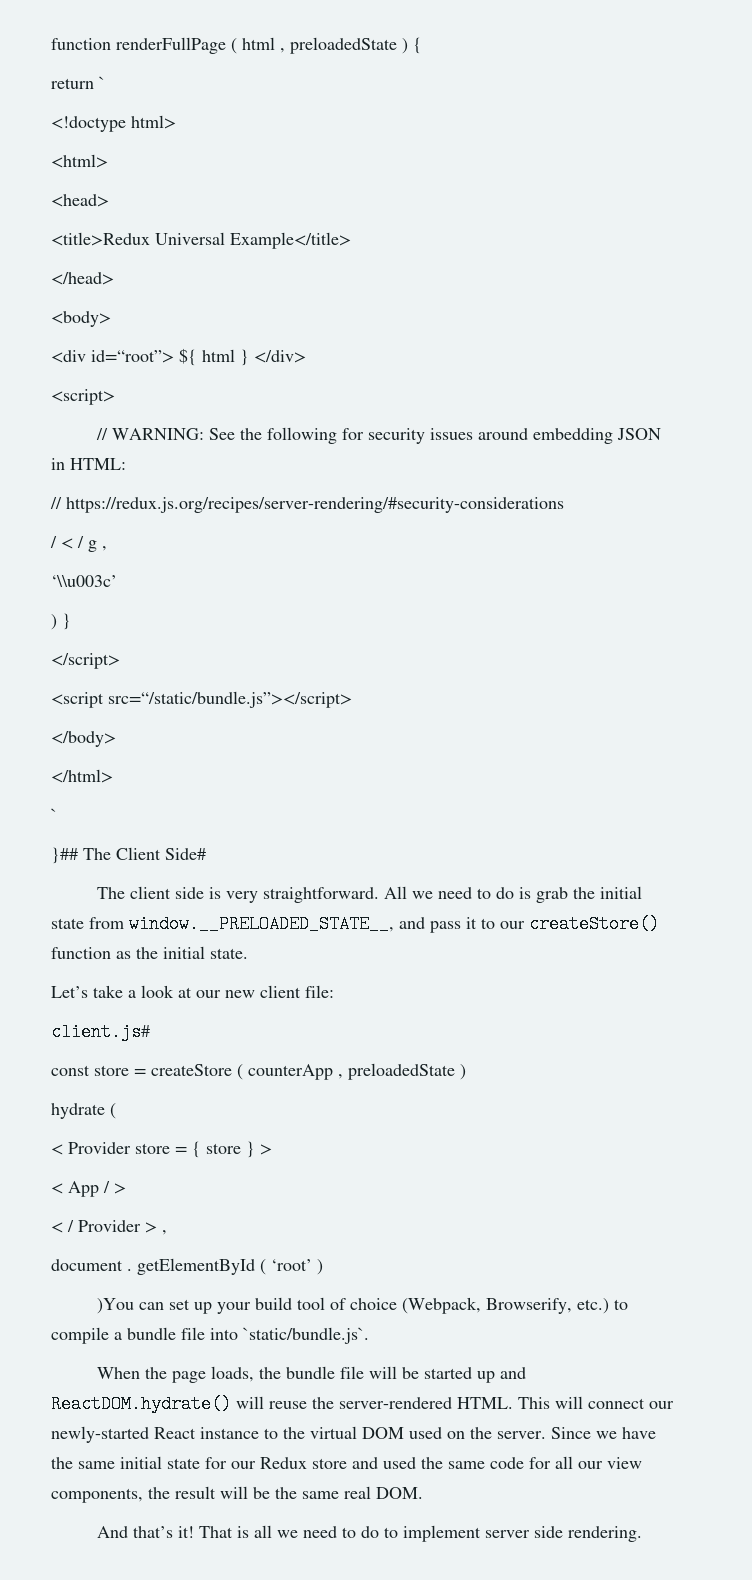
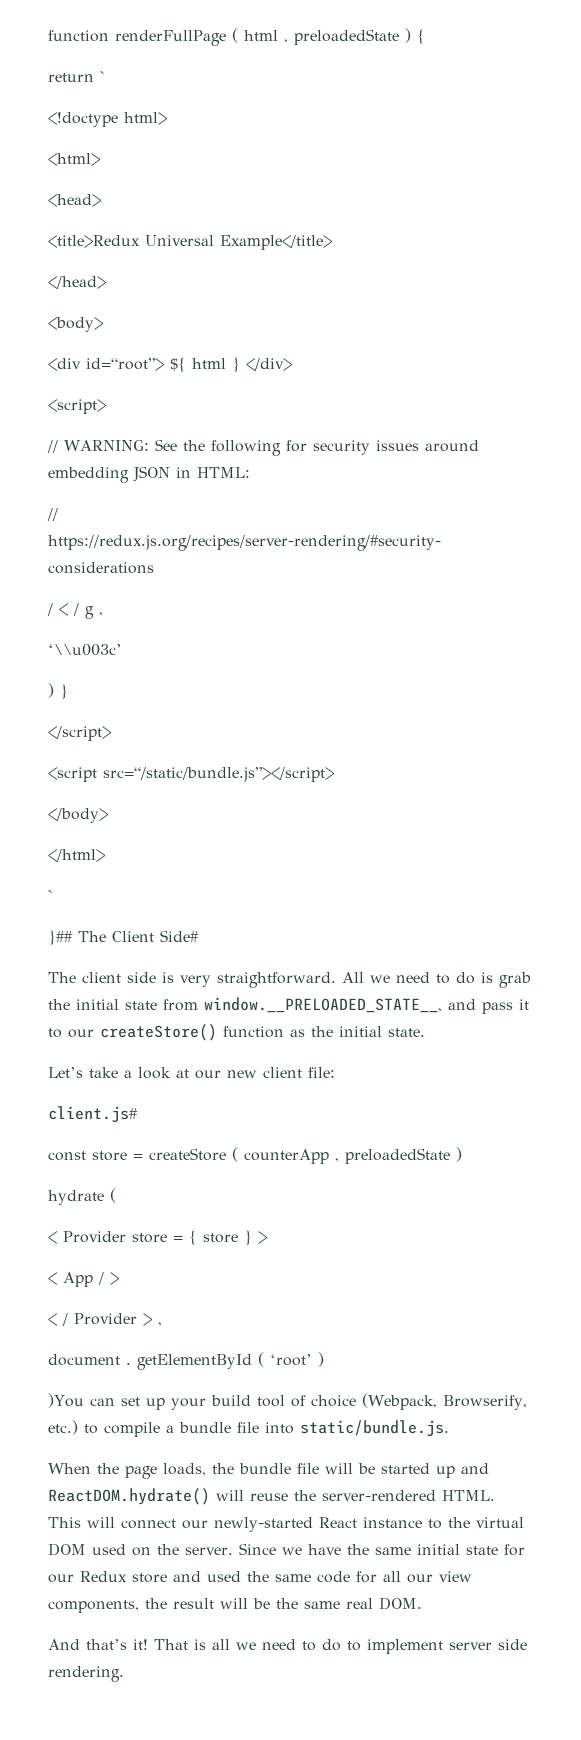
- )You can set up your build tool of choice (Webpack, Browserify, etc.) to compile a bundle file into `static/bundle.js`.
+ )You can set up your build tool of choice (Webpack, Browserify, etc.) to compile a bundle file into static/bundle.js.

